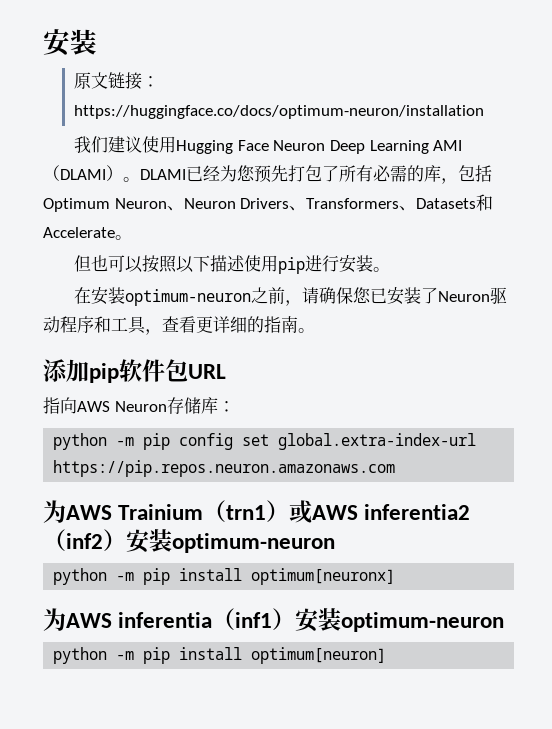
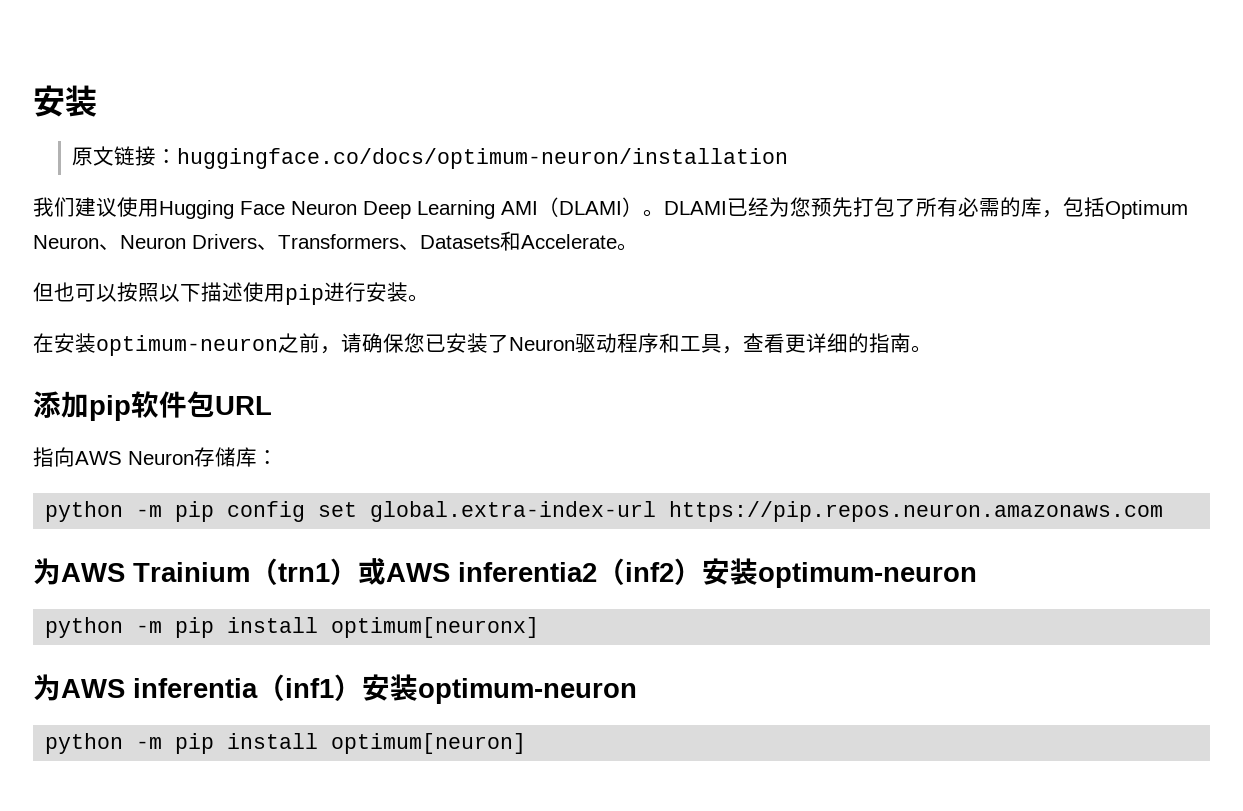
- 原文链接：https://huggingface.co/docs/optimum-neuron/installation
+ 原文链接：huggingface.co/docs/optimum-neuron/installation

